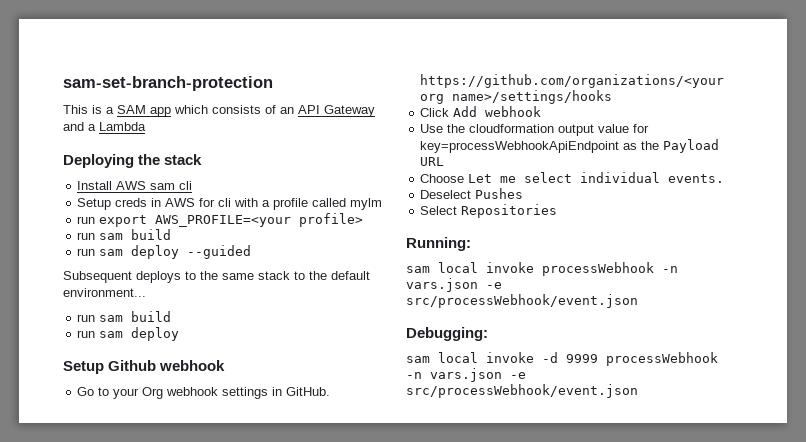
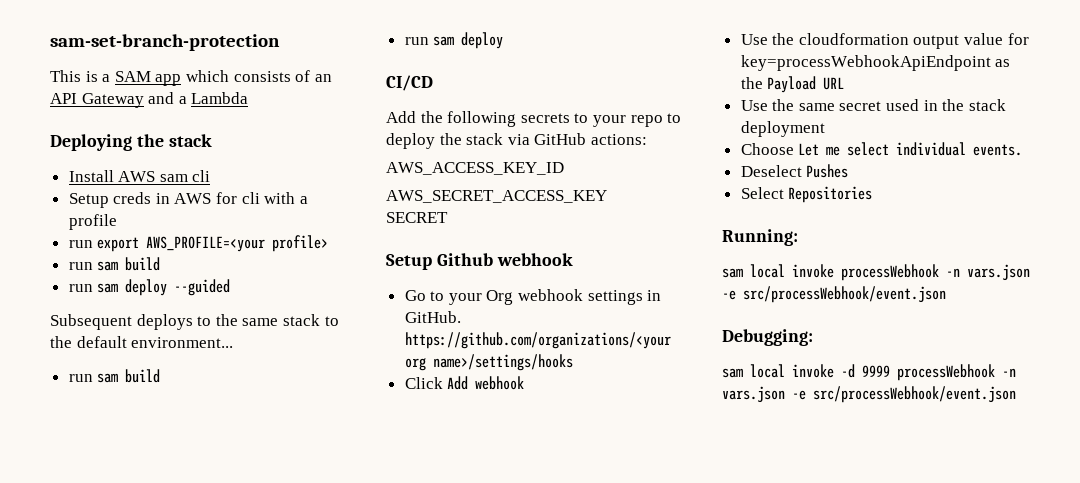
- Setup creds in AWS for cli with a profile called mylm
+ Setup creds in AWS for cli with a profile
+ CI/CD
+ Add the following secrets to your repo to deploy the stack via GitHub actions:
+ AWS_ACCESS_KEY_ID
+ AWS_SECRET_ACCESS_KEY
+ SECRET
+ Use the same secret used in the stack deployment

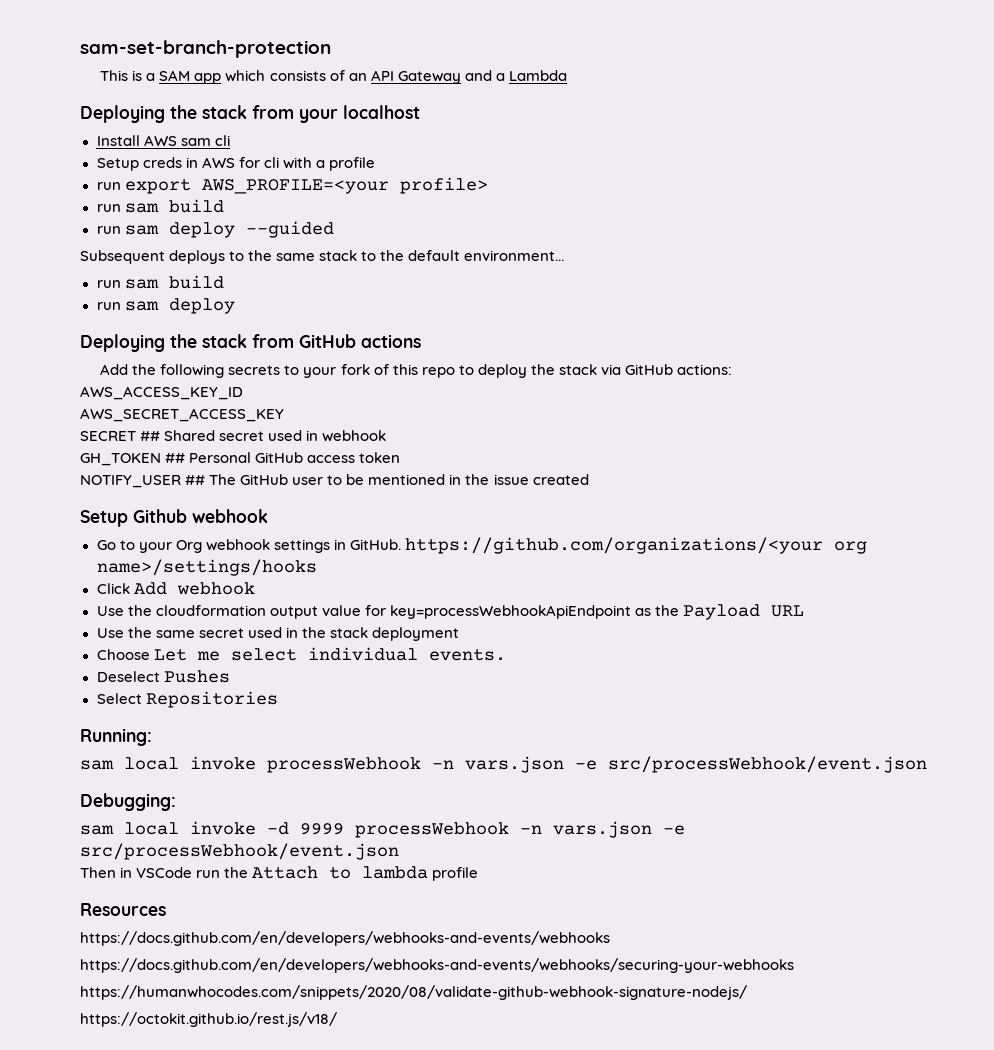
- Deploying the stack
+ Deploying the stack from your localhost
- CI/CD
+ Deploying the stack from GitHub actions
- Add the following secrets to your repo to deploy the stack via GitHub actions:
+ Add the following secrets to your fork of this repo to deploy the stack via GitHub actions:
- SECRET
+ SECRET ## Shared secret used in webhook
+ GH_TOKEN ## Personal GitHub access token
+ NOTIFY_USER ## The GitHub user to be mentioned in the issue created
+ Then in VSCode run the Attach to lambda profile
+ Resources
+ https://docs.github.com/en/developers/webhooks-and-events/webhooks
+ https://docs.github.com/en/developers/webhooks-and-events/webhooks/securing-your-webhooks
+ https://humanwhocodes.com/snippets/2020/08/validate-github-webhook-signature-nodejs/
+ https://octokit.github.io/rest.js/v18/

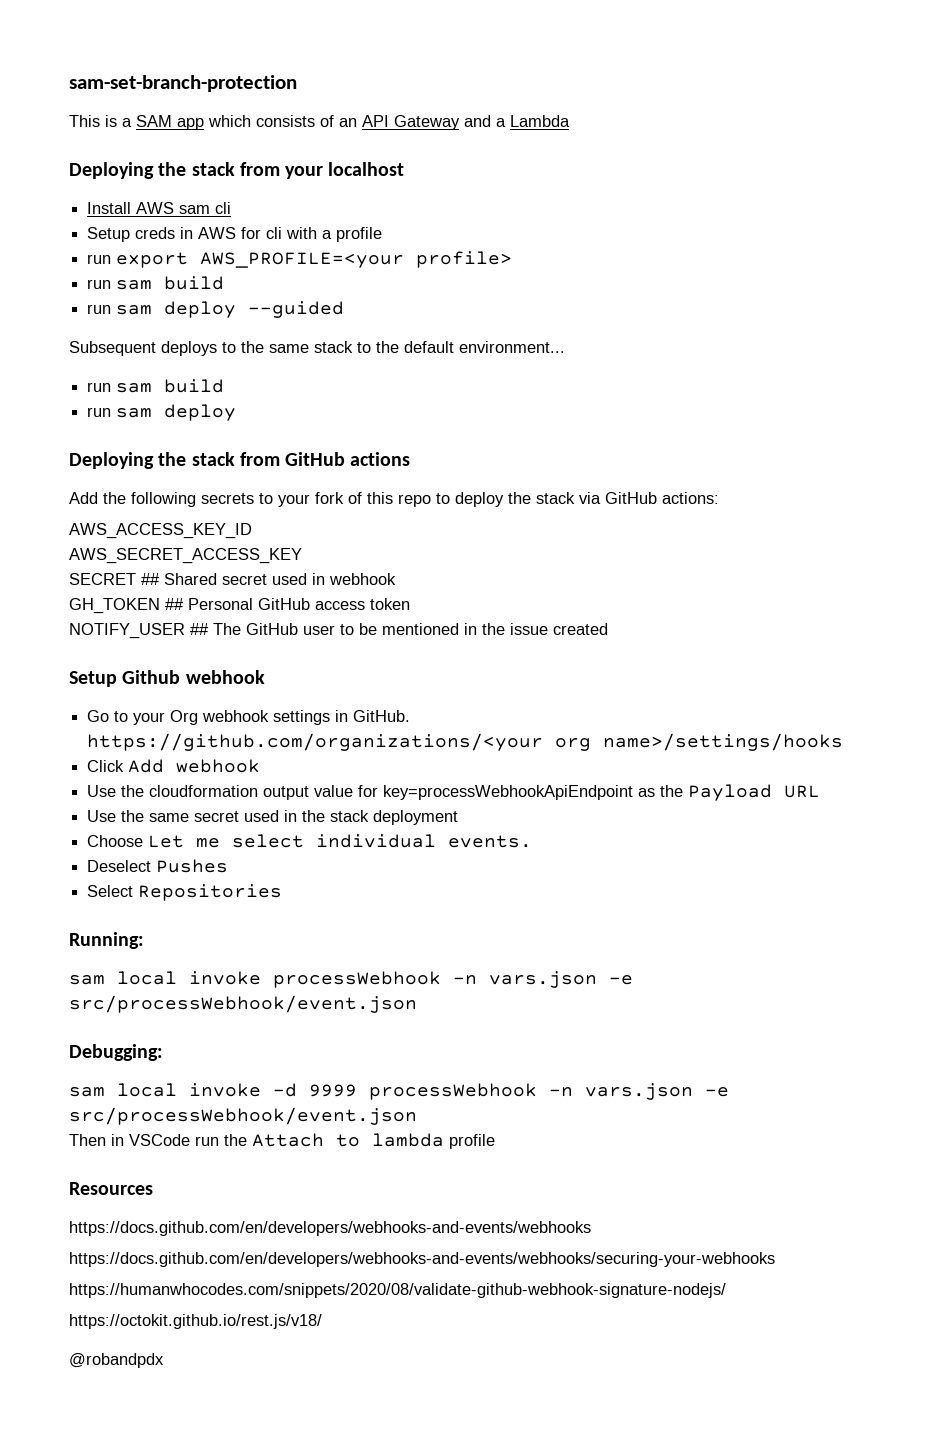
+ @robandpdx

